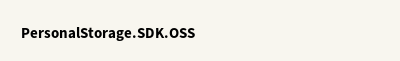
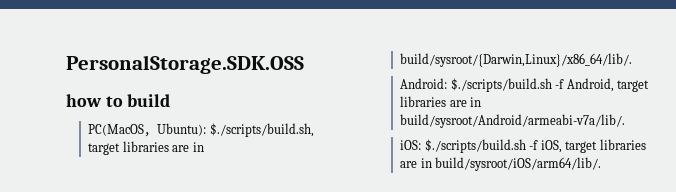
+ how to build
+ PC(MacOS，Ubuntu): $./scripts/build.sh, target libraries are in build/sysroot/{Darwin,Linux}/x86_64/lib/.
+ Android: $./scripts/build.sh -f Android, target libraries are in build/sysroot/Android/armeabi-v7a/lib/.
+ iOS: $./scripts/build.sh -f iOS, target libraries are in build/sysroot/iOS/arm64/lib/.

